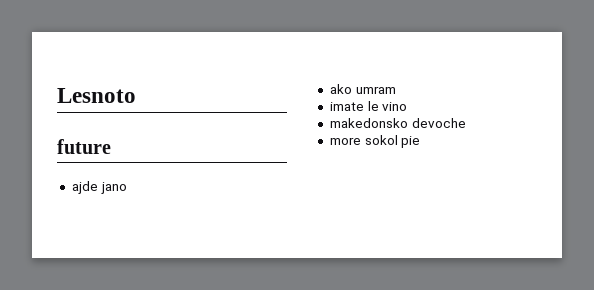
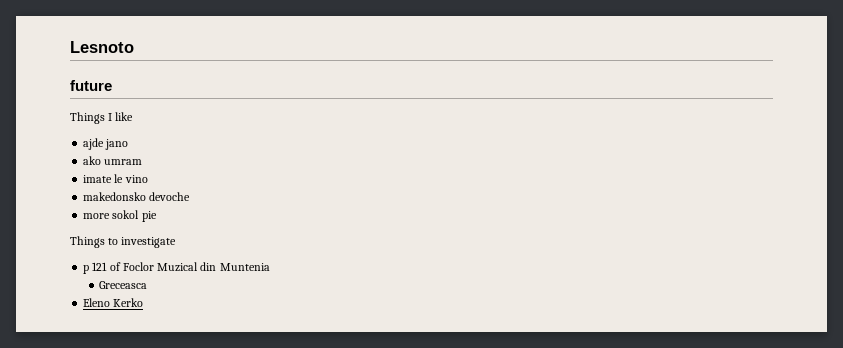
+ Things I like
+ Things to investigate
+ p 121 of Foclor Muzical din Muntenia
+ Greceasca
+ Eleno Kerko

